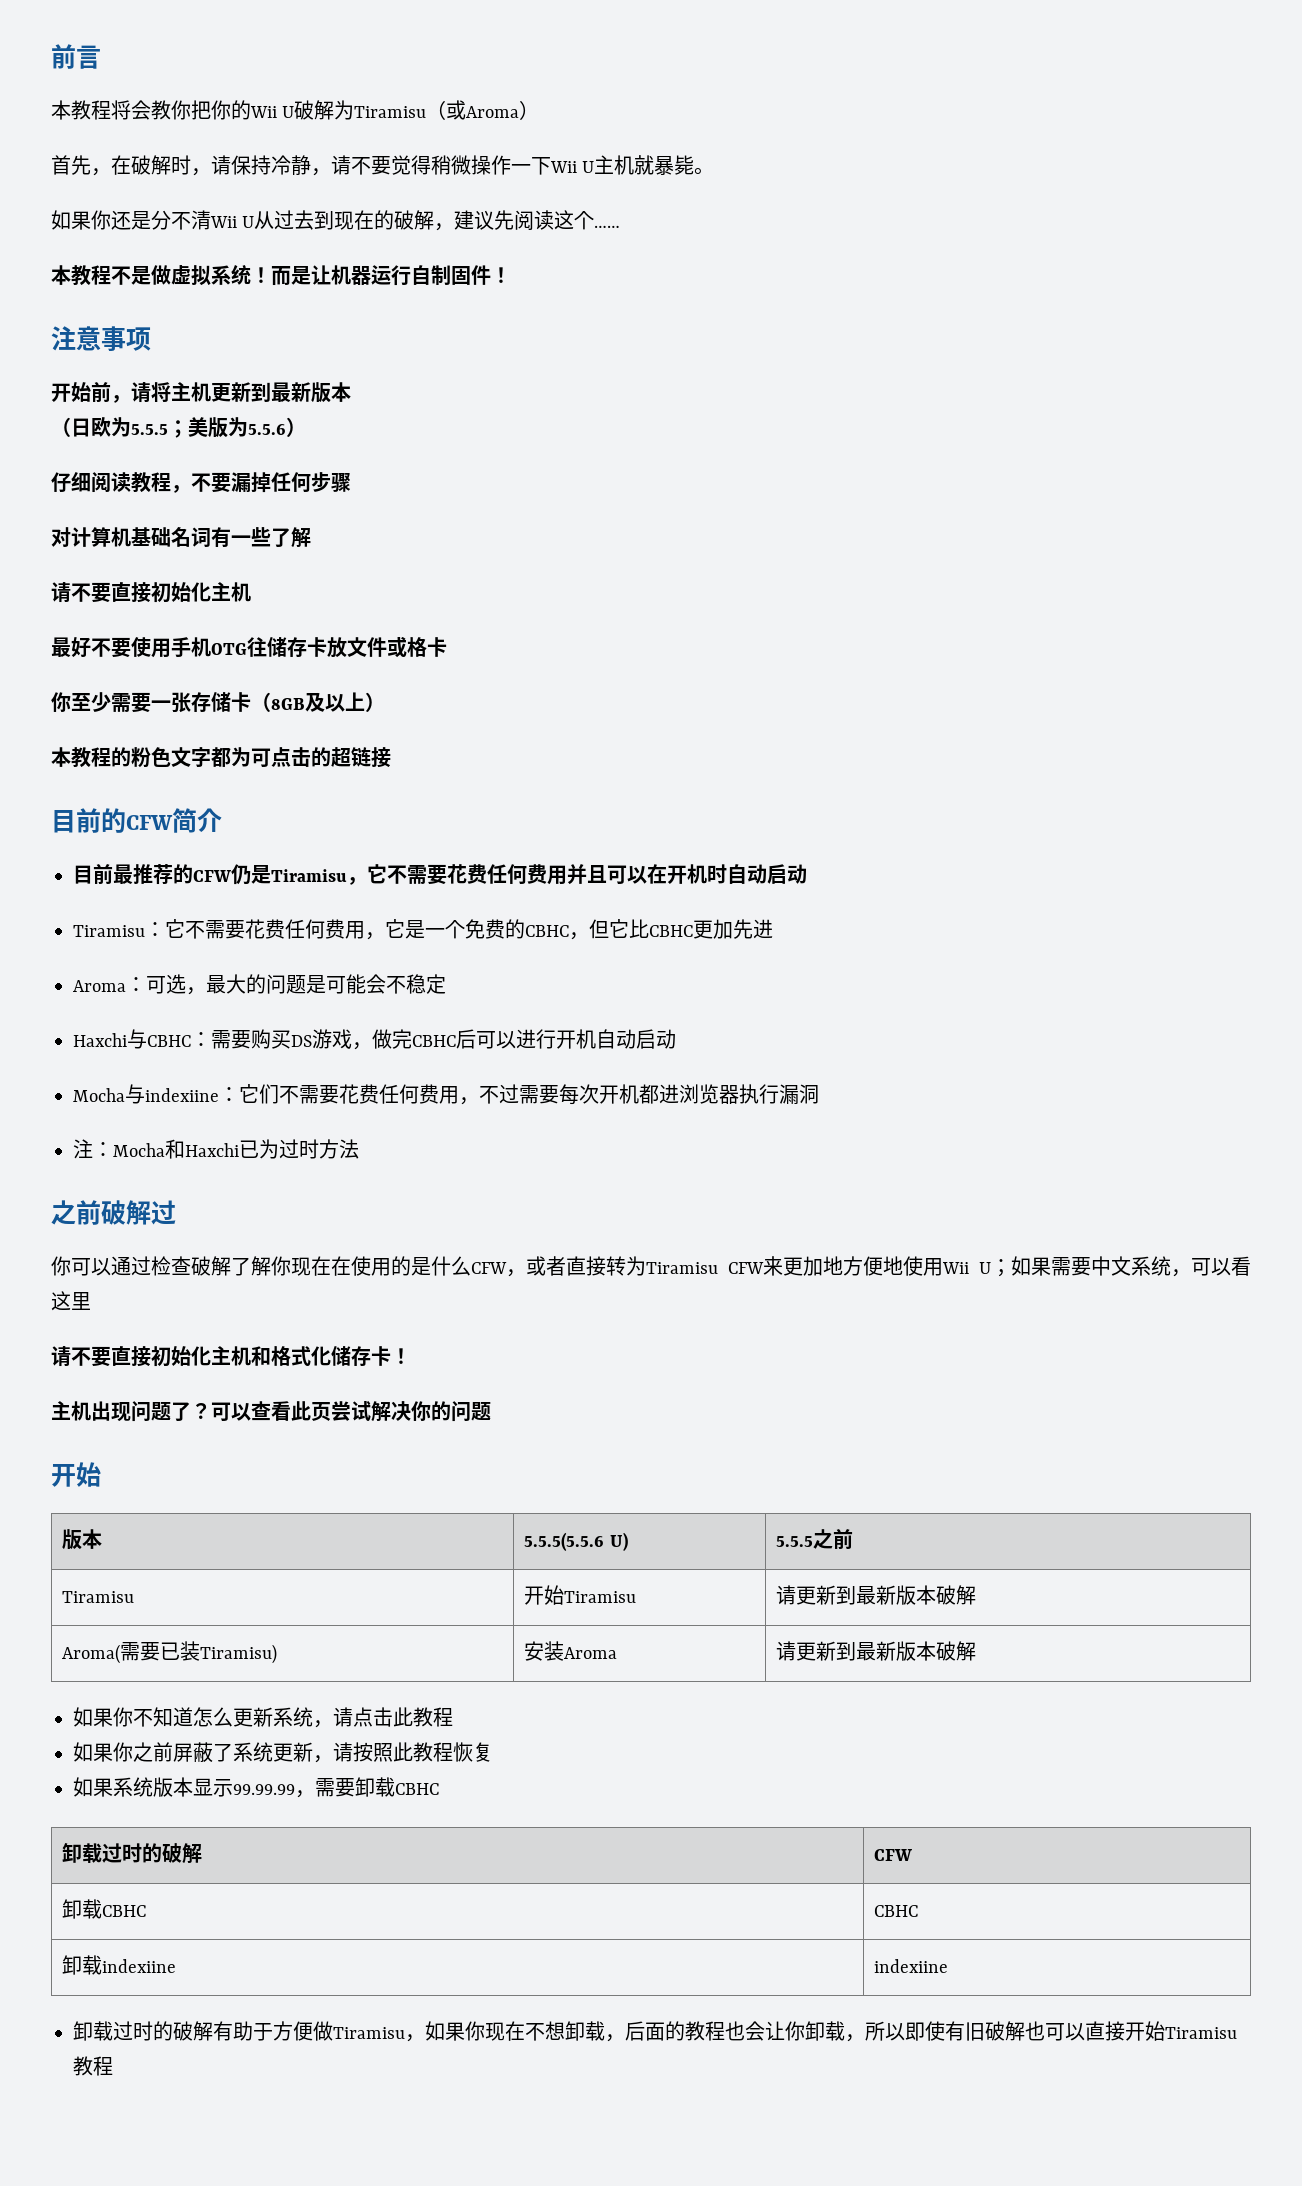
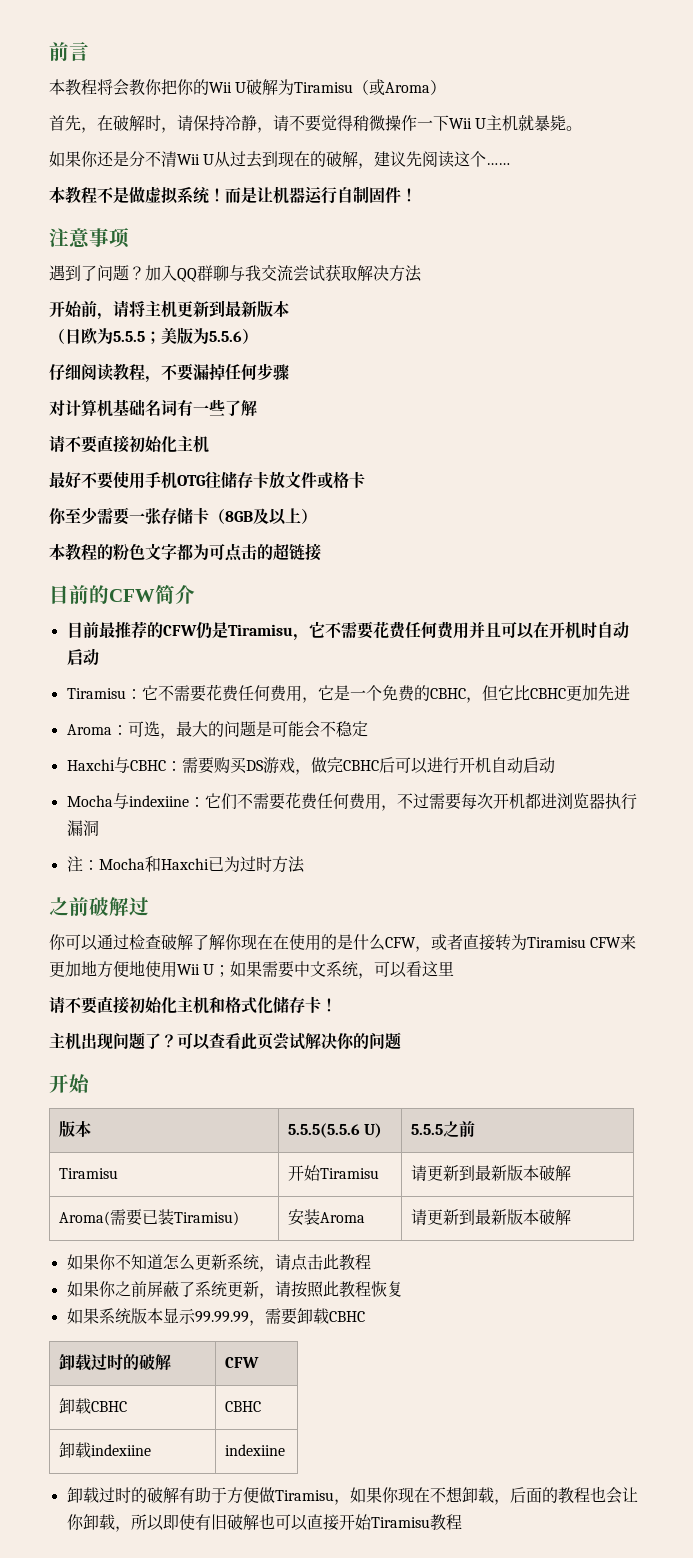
+ 遇到了问题？加入QQ群聊与我交流尝试获取解决方法

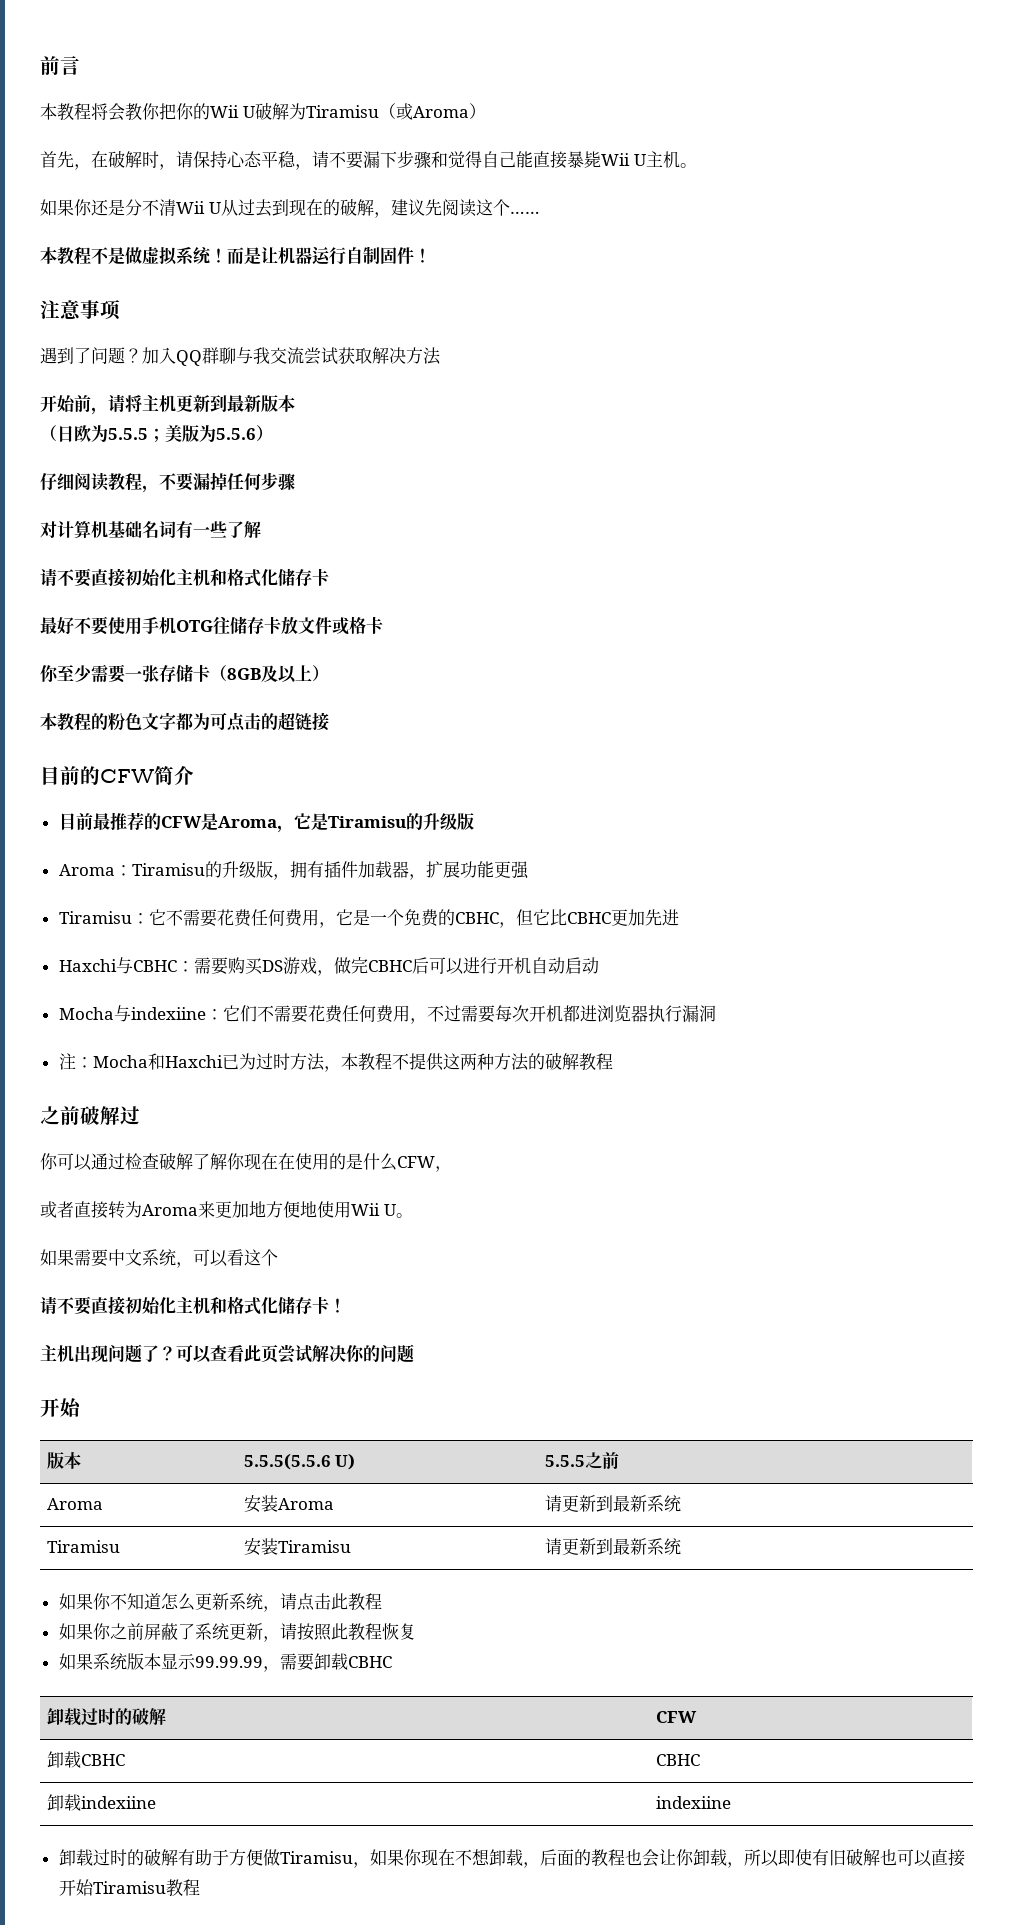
- 首先，在破解时，请保持冷静，请不要觉得稍微操作一下Wii U主机就暴毙。
+ 首先，在破解时，请保持心态平稳，请不要漏下步骤和觉得自己能直接暴毙Wii U主机。
  对计算机基础名词有一些了解
- 请不要直接初始化主机
+ 请不要直接初始化主机和格式化储存卡
- 目前最推荐的CFW仍是Tiramisu，它不需要花费任何费用并且可以在开机时自动启动
+ 目前最推荐的CFW是Aroma，它是Tiramisu的升级版
+ Aroma：Tiramisu的升级版，拥有插件加载器，扩展功能更强
- Aroma：可选，最大的问题是可能会不稳定
- 注：Mocha和Haxchi已为过时方法
+ 注：Mocha和Haxchi已为过时方法，本教程不提供这两种方法的破解教程
- 你可以通过检查破解了解你现在在使用的是什么CFW，或者直接转为Tiramisu CFW来更加地方便地使用Wii U；如果需要中文系统，可以看这里
+ 你可以通过检查破解了解你现在在使用的是什么CFW，
+ 或者直接转为Aroma来更加地方便地使用Wii U。
+ 如果需要中文系统，可以看这个
- Tiramisu | 开始Tiramisu | 请更新到最新版本破解
- Aroma(需要已装Tiramisu) | 安装Aroma | 请更新到最新版本破解
+ Aroma | 安装Aroma | 请更新到最新系统
+ Tiramisu | 安装Tiramisu | 请更新到最新系统

